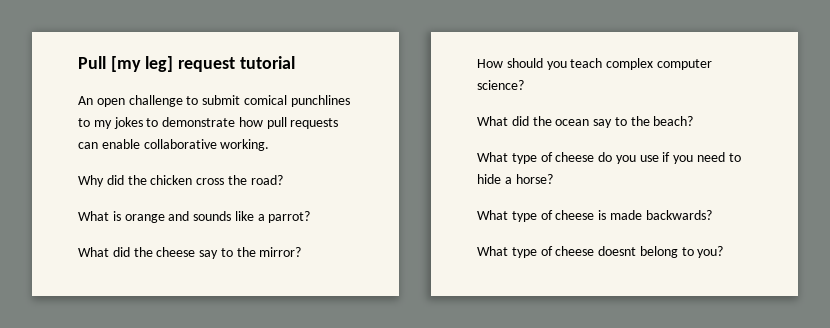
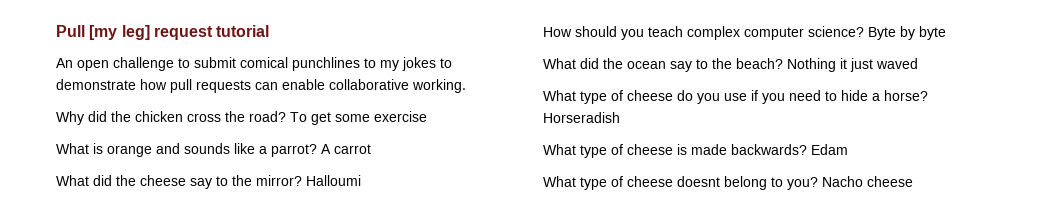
+ To get some exercise
+ A carrot
+ Halloumi
+ Byte by byte
+ Nothing it just waved
+ Horseradish
+ Edam
+ Nacho cheese

